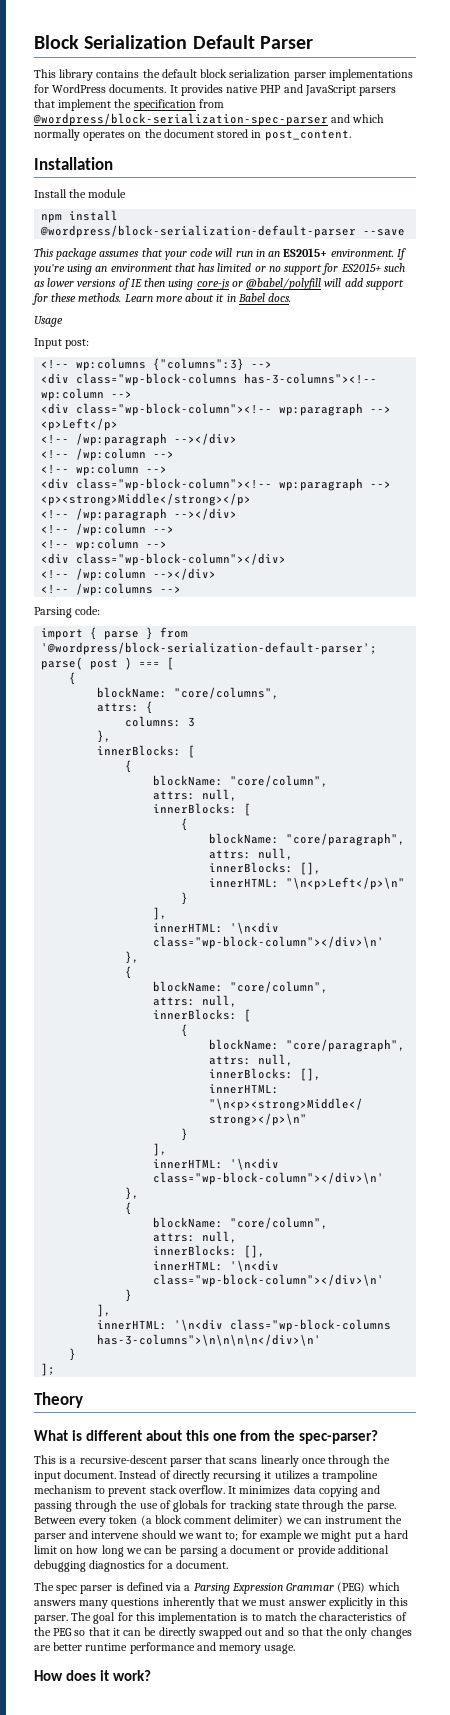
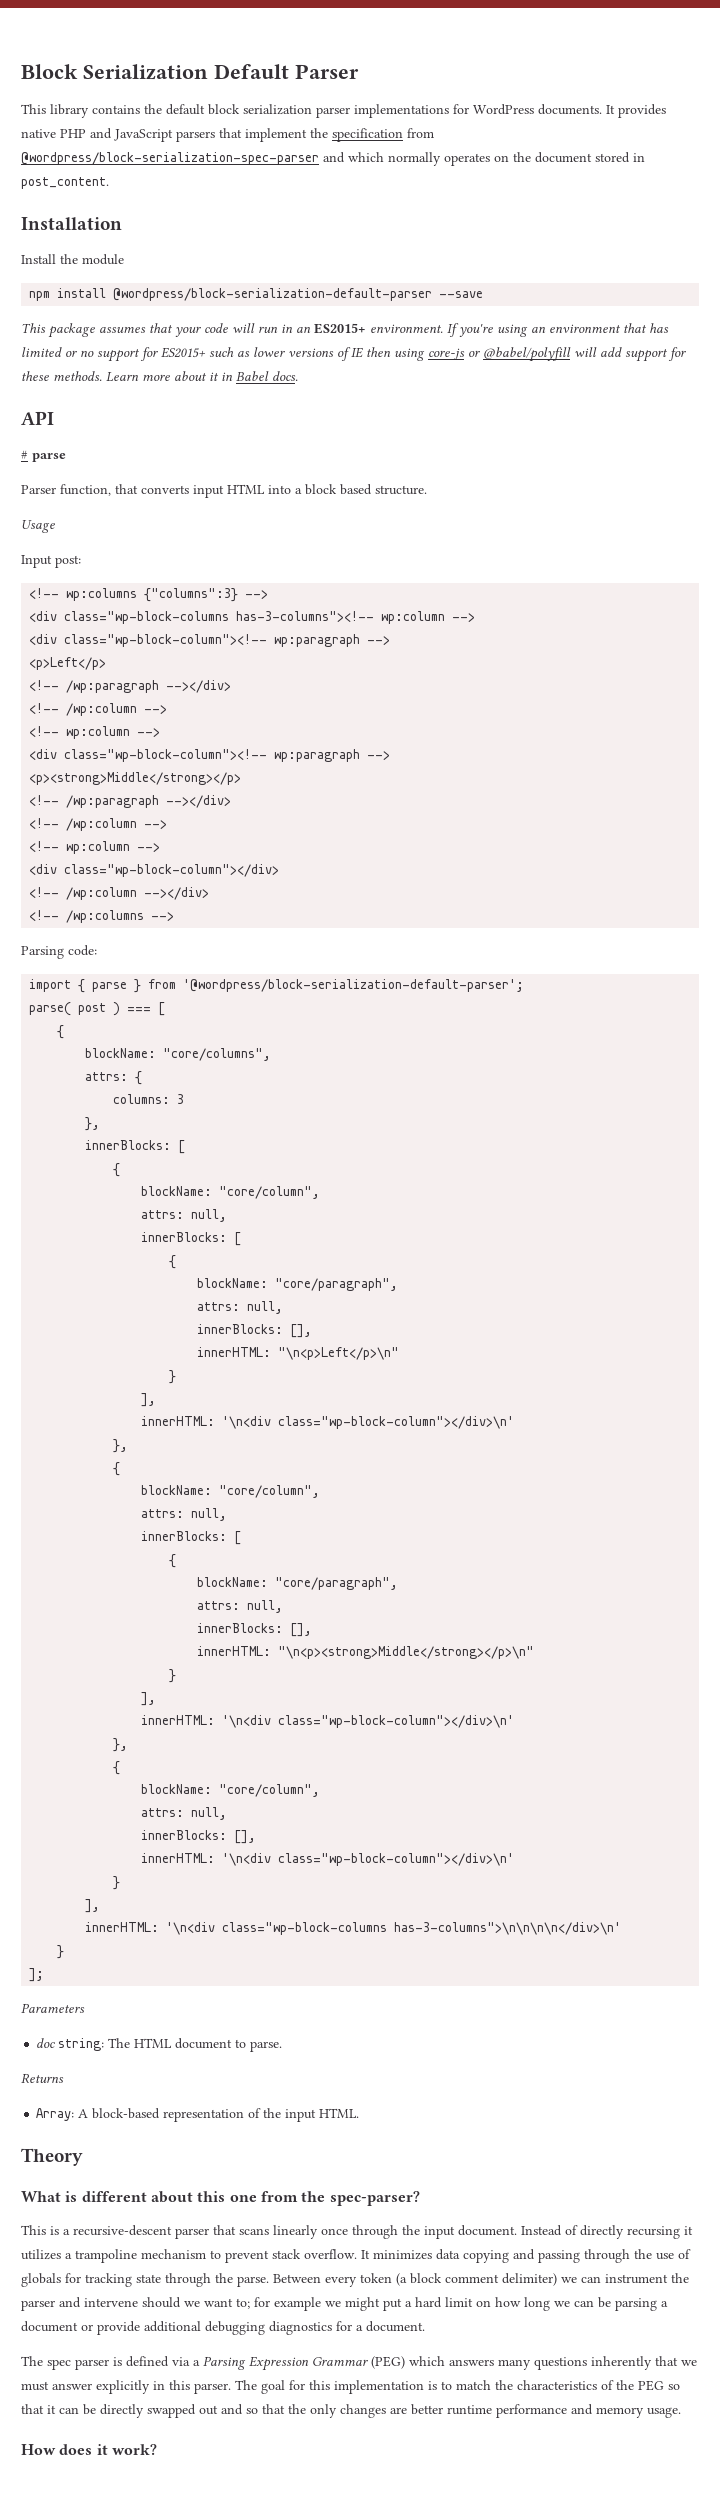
+ API
+ # parse
+ Parser function, that converts input HTML into a block based structure.
+ Parameters
+ doc string: The HTML document to parse.
+ Returns
+ Array: A block-based representation of the input HTML.

